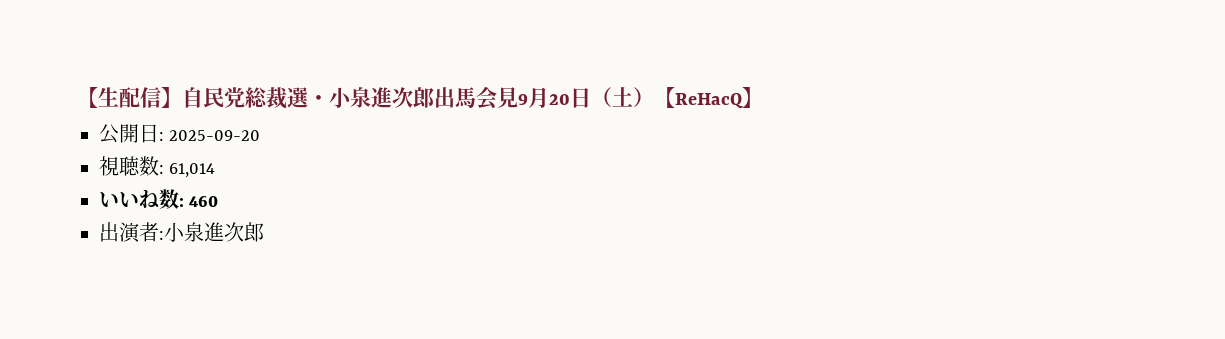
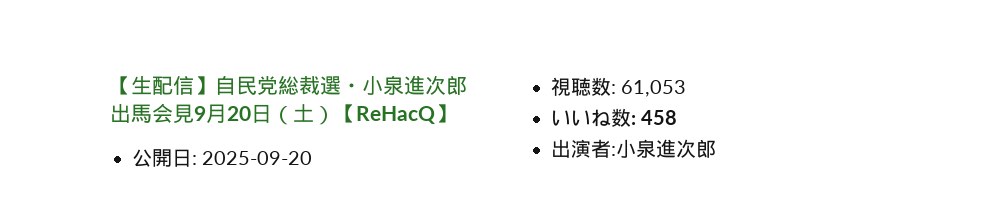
- 視聴数: 61,014
+ 視聴数: 61,053
- いいね数: 460
+ いいね数: 458

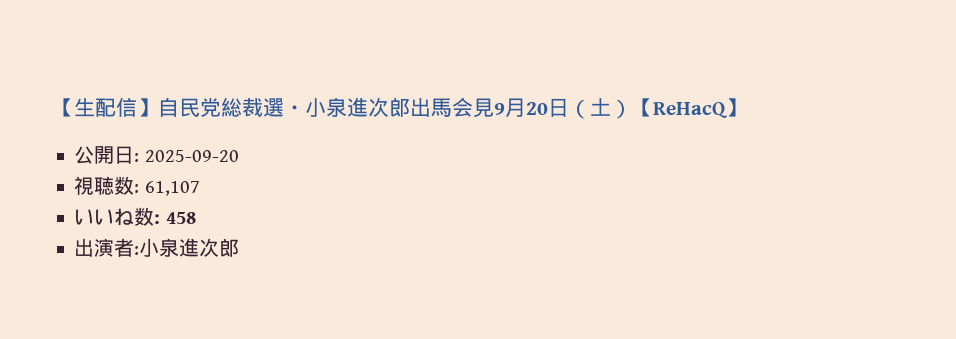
- 視聴数: 61,053
+ 視聴数: 61,107

